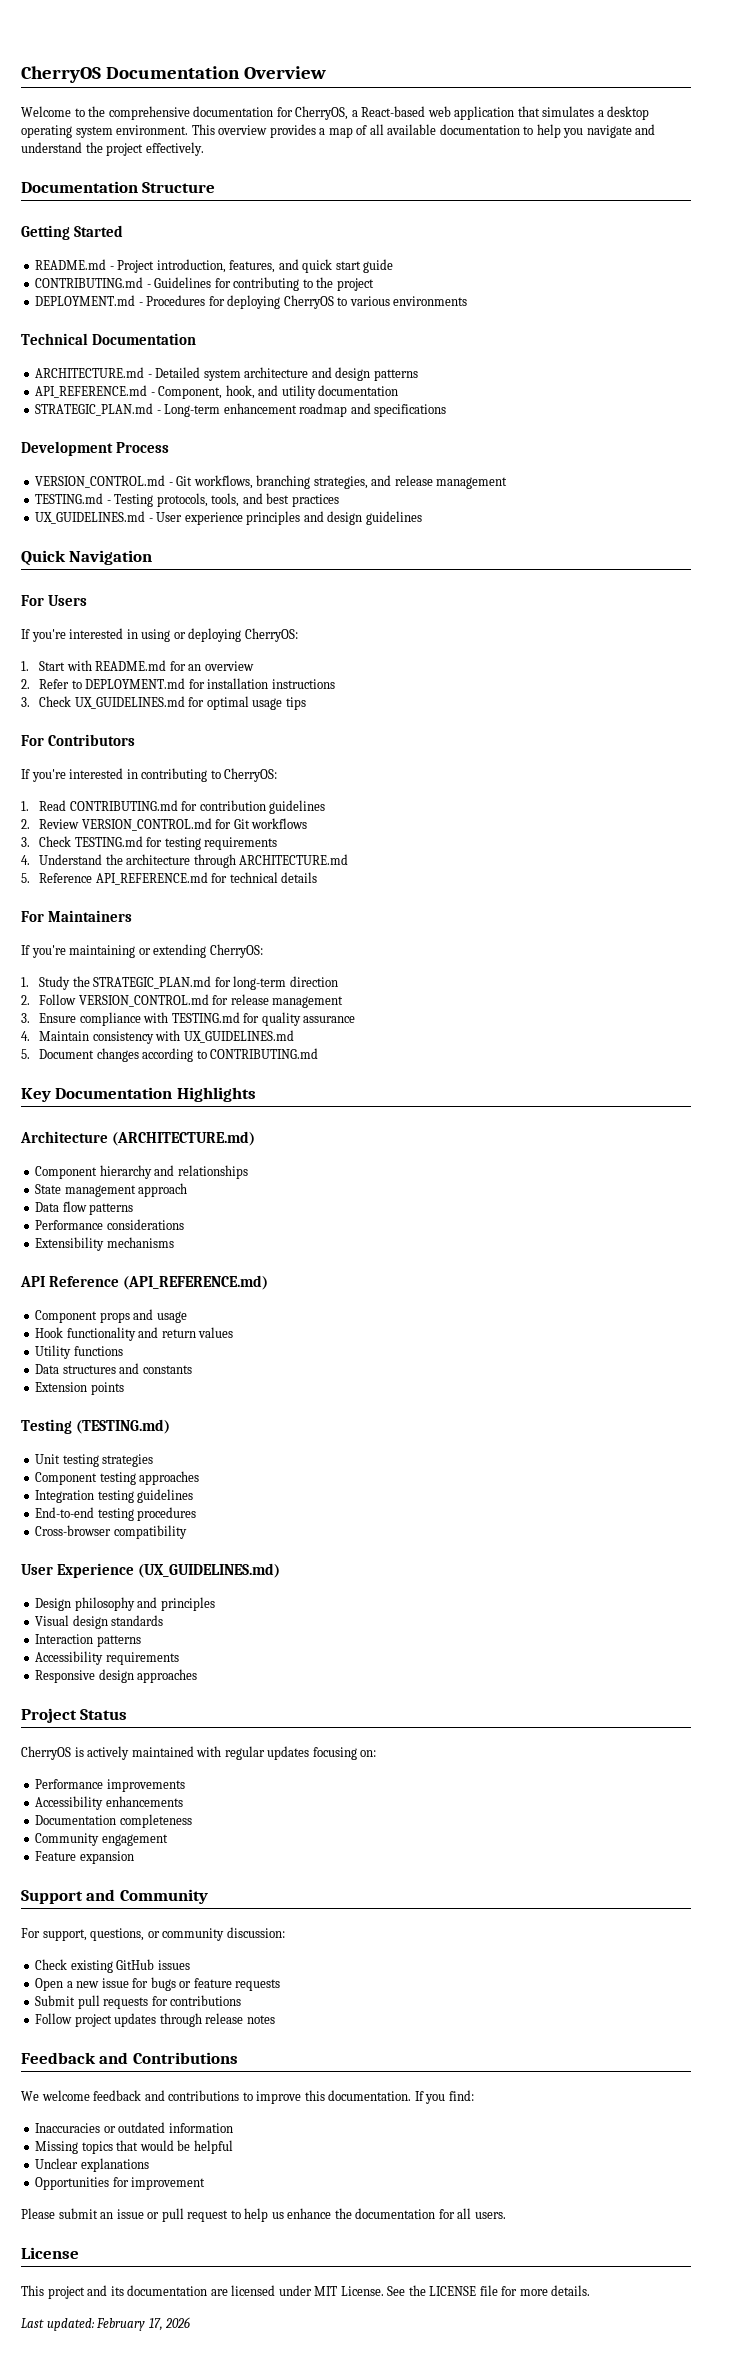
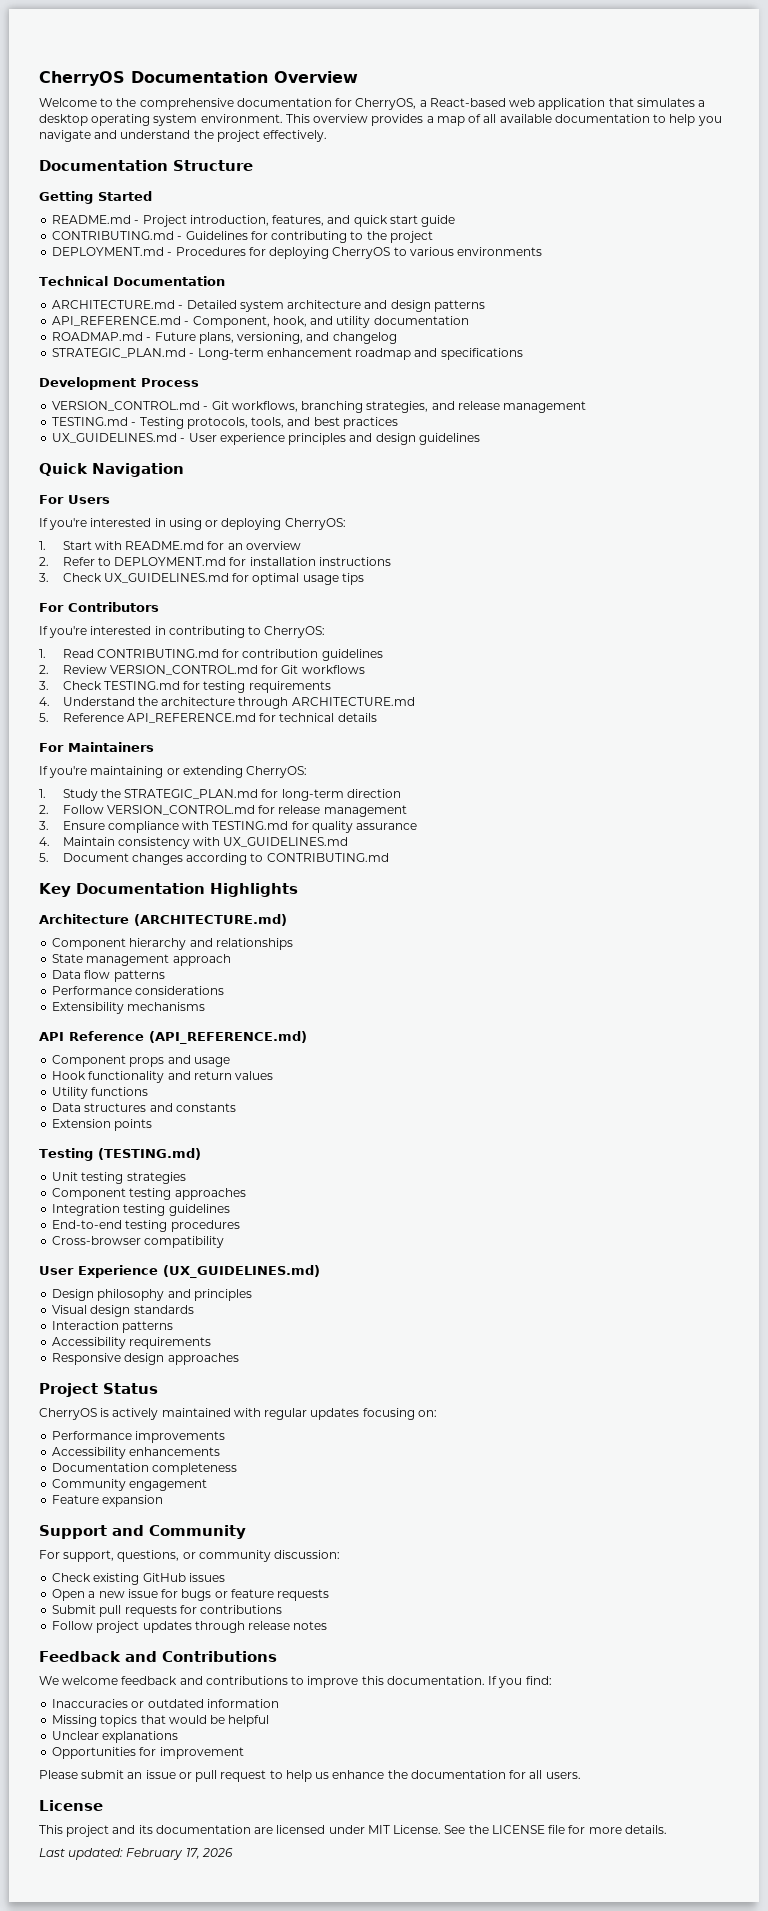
+ ROADMAP.md - Future plans, versioning, and changelog

